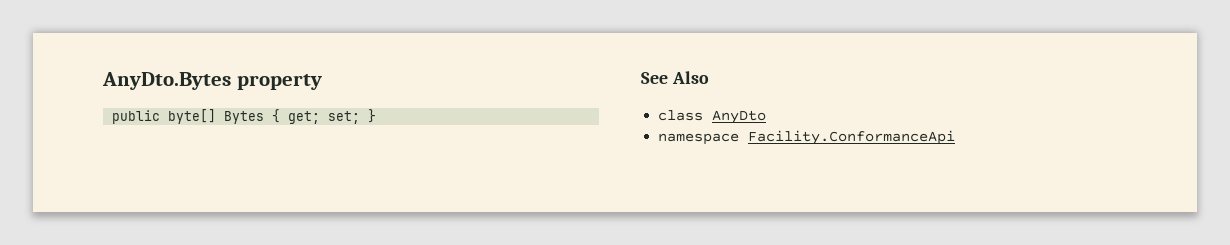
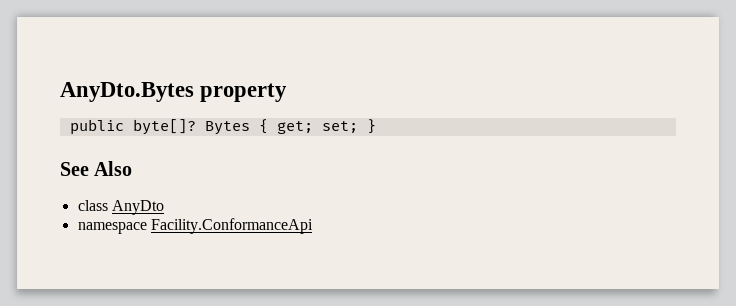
- public byte[] Bytes { get; set; }
+ public byte[]? Bytes { get; set; }

